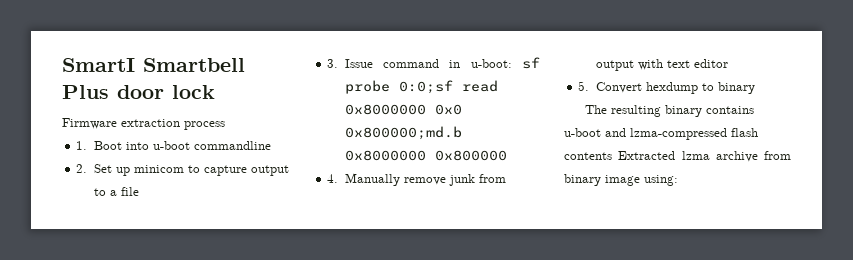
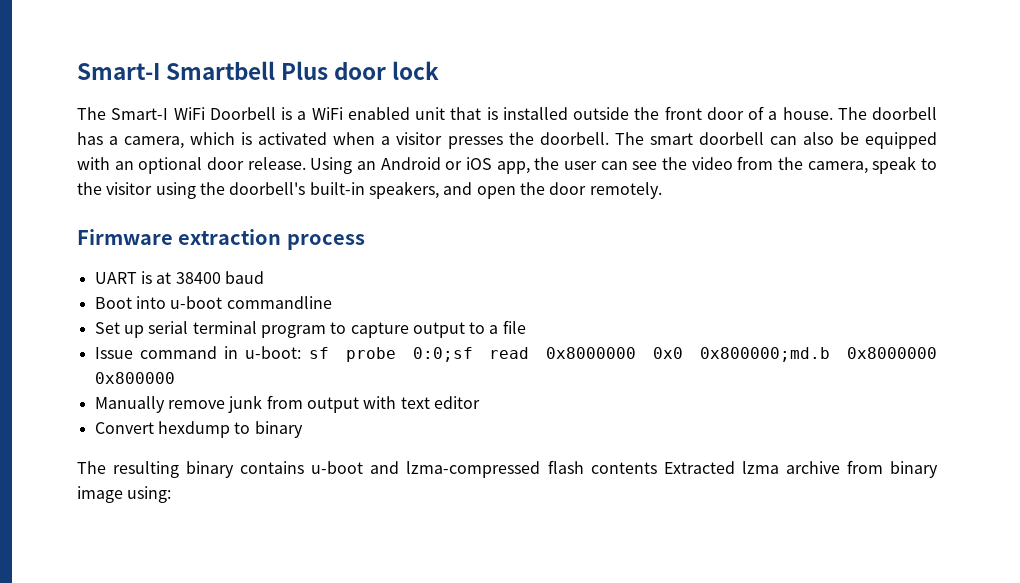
- SmartI Smartbell Plus door lock
+ Smart-I Smartbell Plus door lock
+ The Smart-I WiFi Doorbell is a WiFi enabled unit that is installed outside the front door of a house. The doorbell has a camera, which is activated when a visitor presses the doorbell. The smart doorbell can also be equipped with an optional door release. Using an Android or iOS app, the user can see the video from the camera, speak to the visitor using the doorbell's built-in speakers, and open the door remotely.
  Firmware extraction process
- 1. Boot into u-boot commandline
+ UART is at 38400 baud
+ Boot into u-boot commandline
- 2. Set up minicom to capture output to a file
+ Set up serial terminal program to capture output to a file
- 3. Issue command in u-boot: sf probe 0:0;sf read 0x8000000 0x0 0x800000;md.b 0x8000000 0x800000
+ Issue command in u-boot: sf probe 0:0;sf read 0x8000000 0x0 0x800000;md.b 0x8000000 0x800000
- 4. Manually remove junk from output with text editor
+ Manually remove junk from output with text editor
- 5. Convert hexdump to binary
+ Convert hexdump to binary

